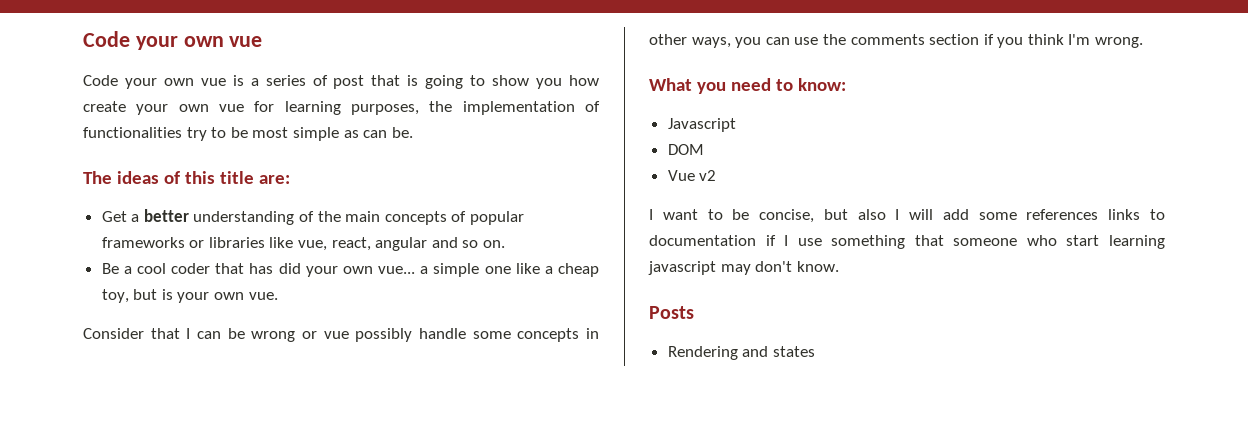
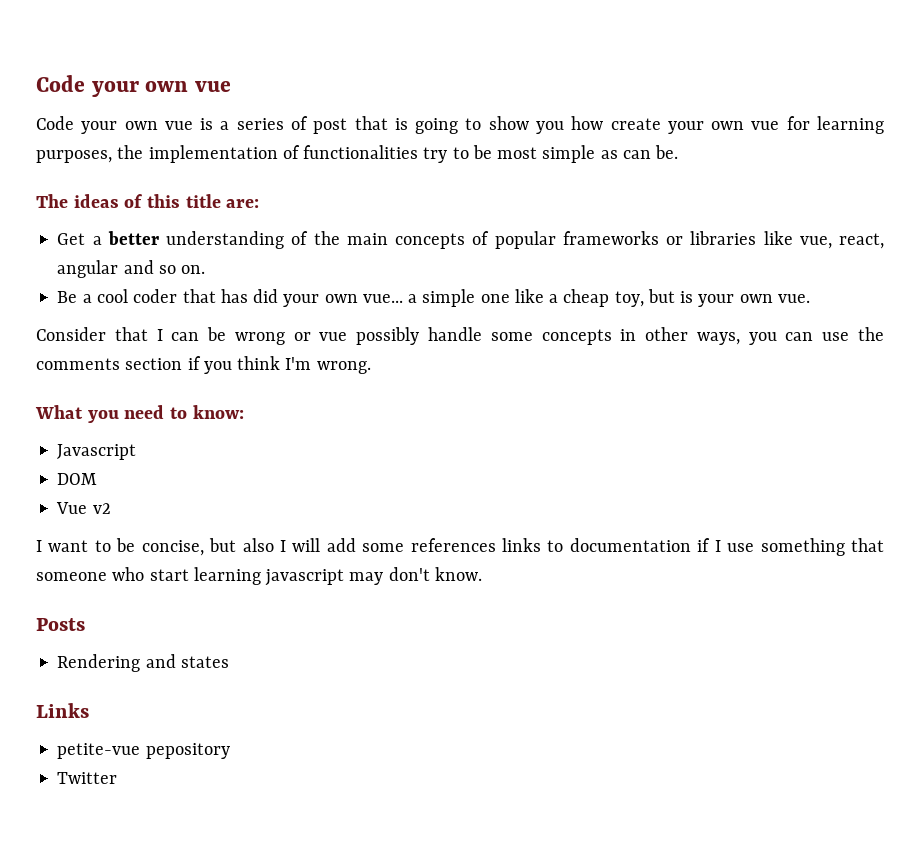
+ Links
+ petite-vue pepository
+ Twitter

